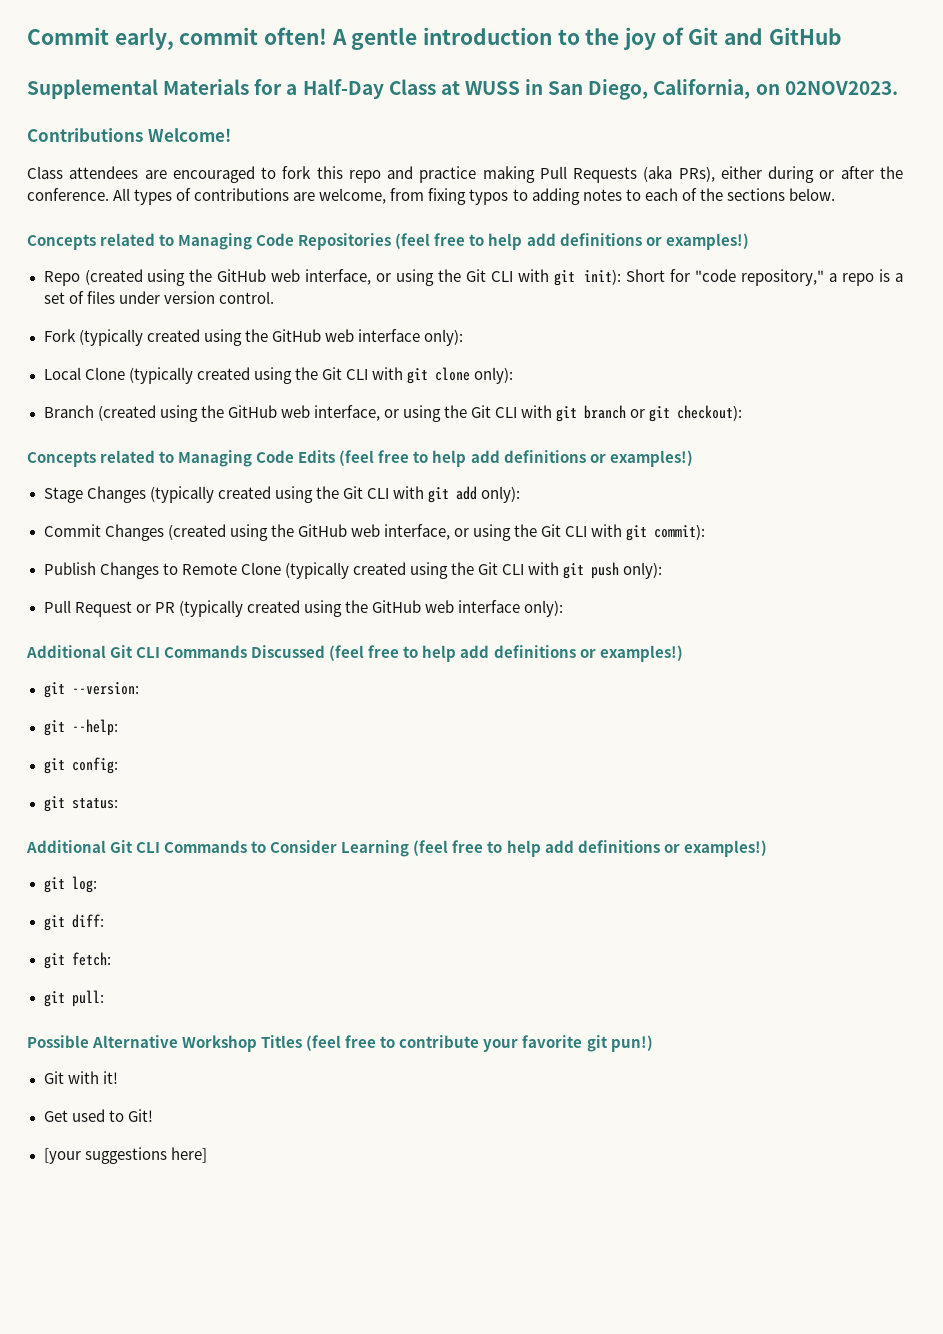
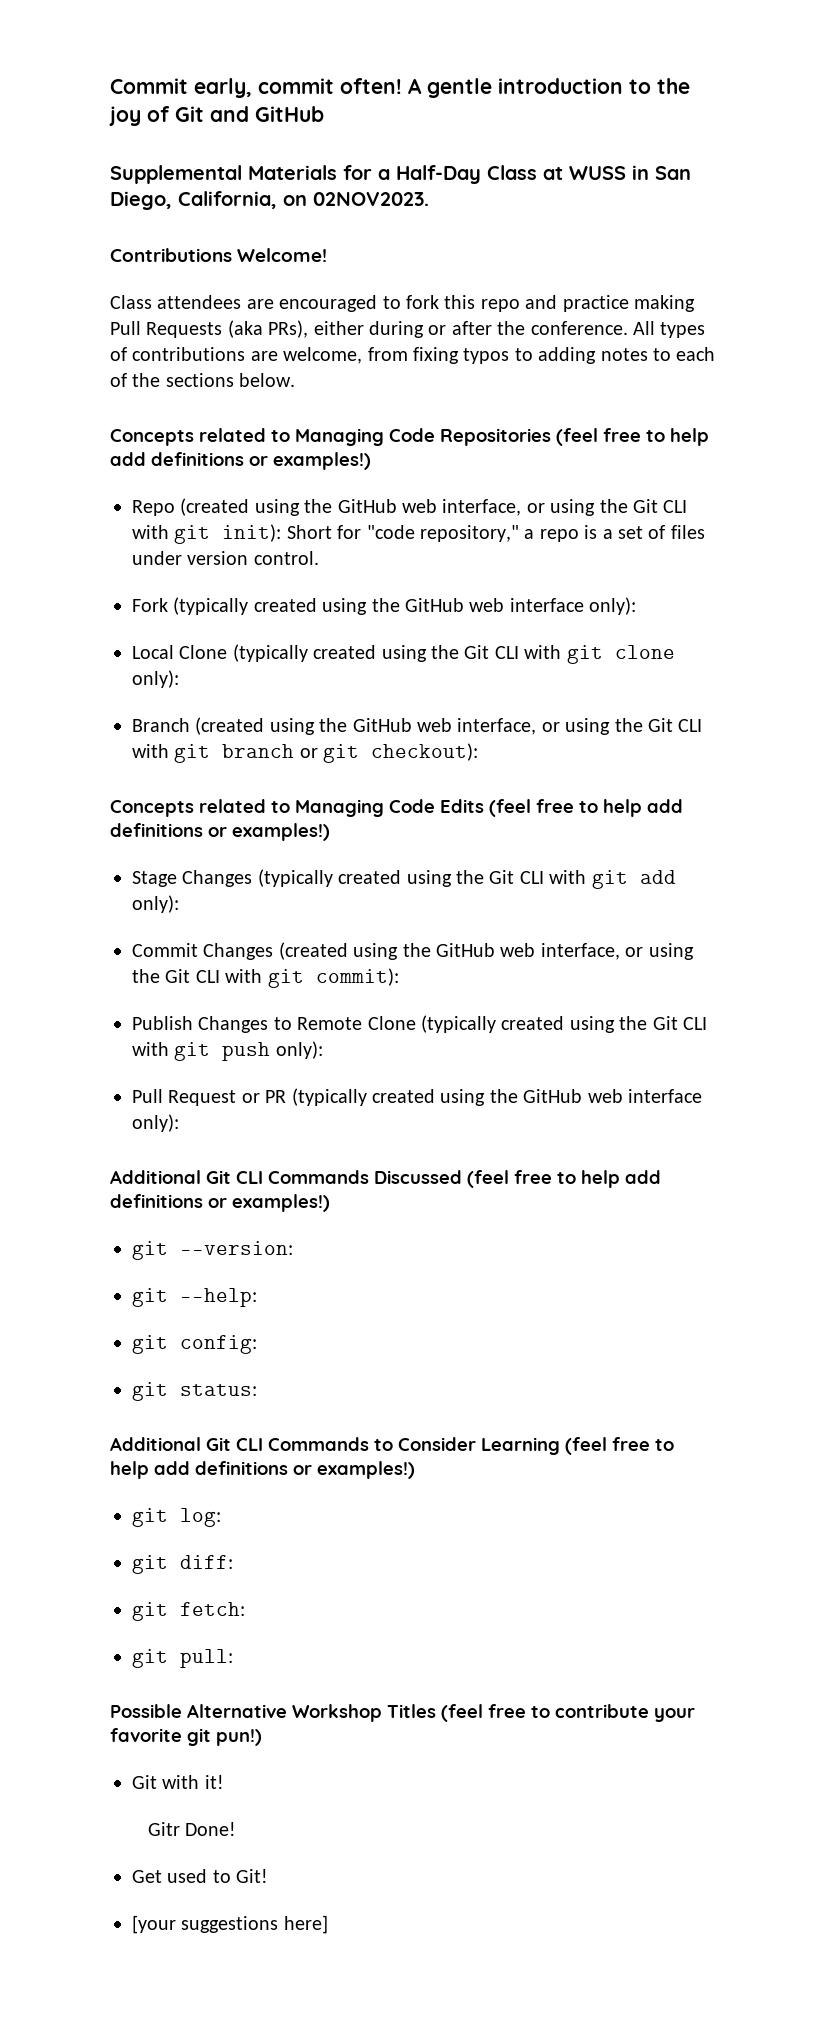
+ Gitr Done!

